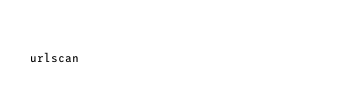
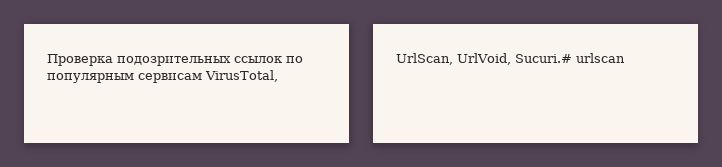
- urlscan
+ Проверка подозрительных ссылок по популярным сервисам VirusTotal, UrlScan, UrlVoid, Sucuri.# urlscan

